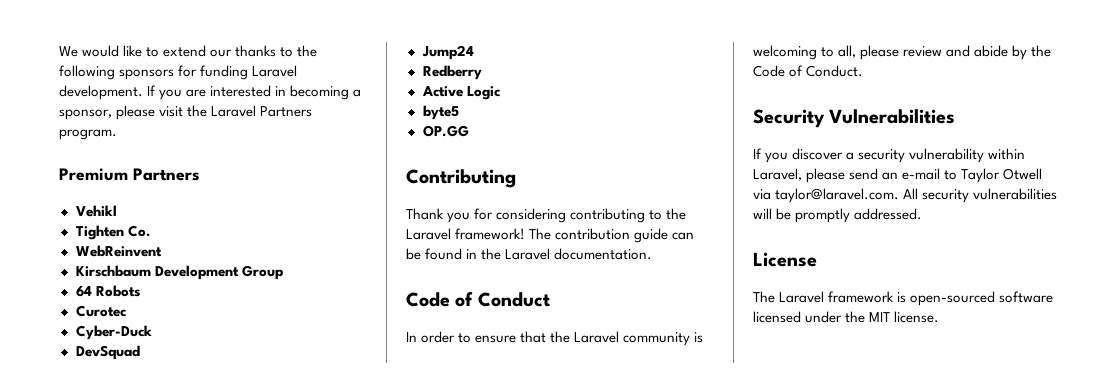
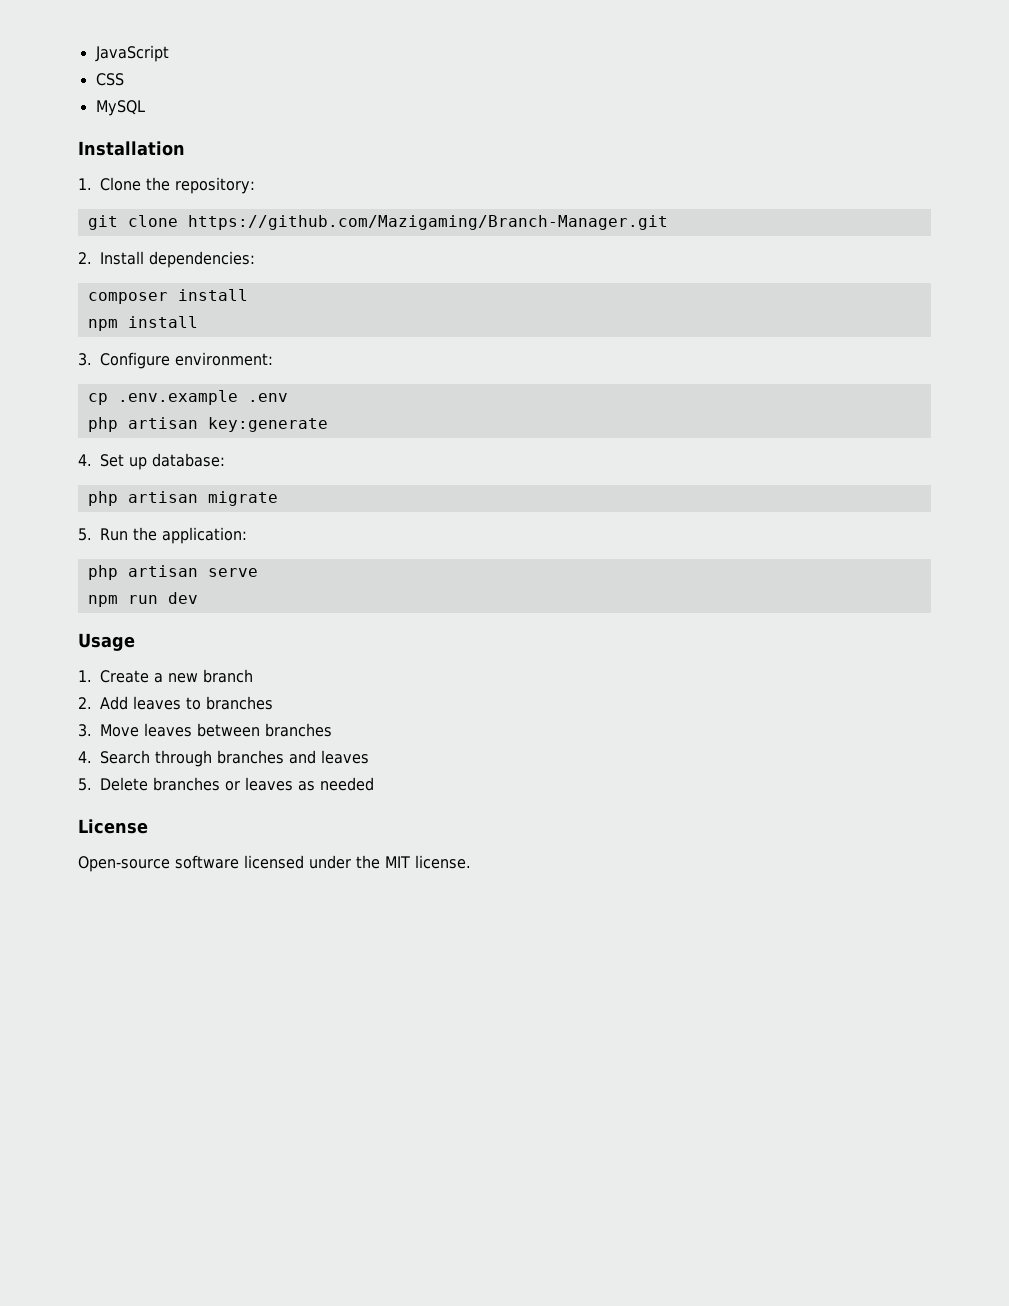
- We would like to extend our thanks to the following sponsors for funding Laravel development. If you are interested in becoming a sponsor, please visit the Laravel Partners program.
- Premium Partners
- Vehikl
- Tighten Co.
- WebReinvent
- Kirschbaum Development Group
- 64 Robots
- Curotec
- Cyber-Duck
- DevSquad
- Jump24
- Redberry
- Active Logic
- byte5
- OP.GG
- Contributing
- Thank you for considering contributing to the Laravel framework! The contribution guide can be found in the Laravel documentation.
- Code of Conduct
- In order to ensure that the Laravel community is welcoming to all, please review and abide by the Code of Conduct.
- Security Vulnerabilities
- If you discover a security vulnerability within Laravel, please send an e-mail to Taylor Otwell via taylor@laravel.com. All security vulnerabilities will be promptly addressed.
+ JavaScript
+ CSS
+ MySQL
+ Installation
+ 1. Clone the repository:
+ git clone https://github.com/Mazigaming/Branch-Manager.git
+ 2. Install dependencies:
+ composer install
+ npm install
+ 3. Configure environment:
+ cp .env.example .env
+ php artisan key:generate
+ 4. Set up database:
+ php artisan migrate
+ 5. Run the application:
+ php artisan serve
+ npm run dev
+ Usage
+ 1. Create a new branch
+ 2. Add leaves to branches
+ 3. Move leaves between branches
+ 4. Search through branches and leaves
+ 5. Delete branches or leaves as needed
  License
- The Laravel framework is open-sourced software licensed under the MIT license.
+ Open-source software licensed under the MIT license.

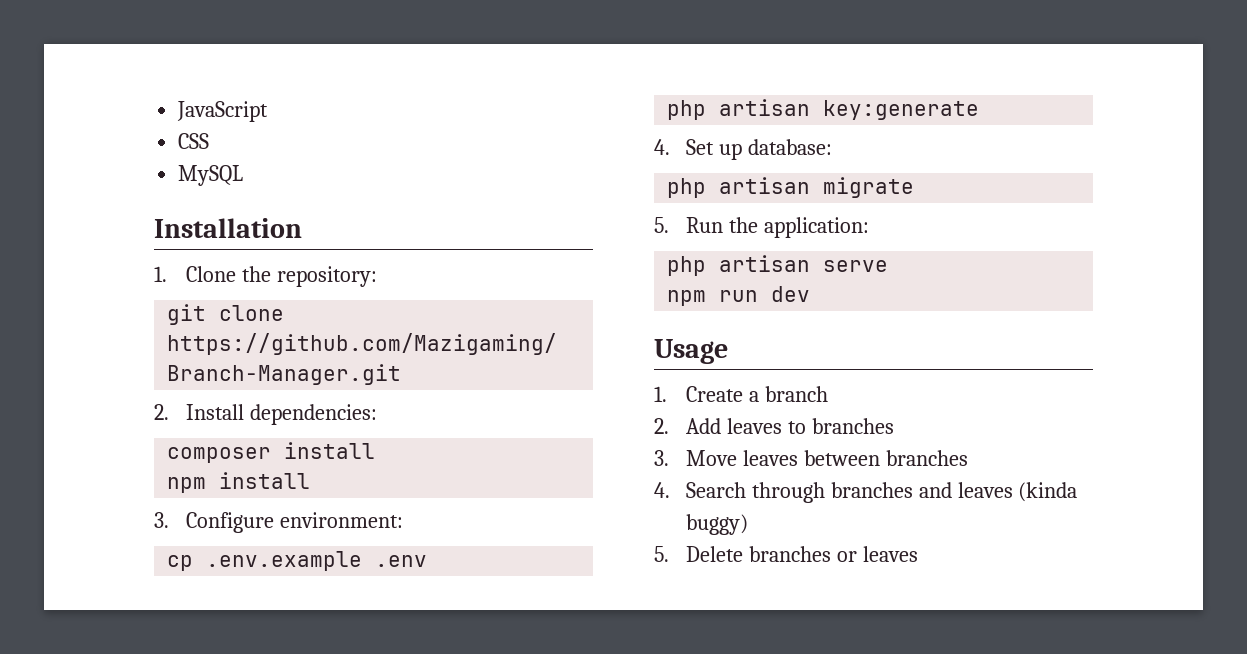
- 1. Create a new branch
+ 1. Create a branch
- 4. Search through branches and leaves
+ 4. Search through branches and leaves (kinda buggy)
- 5. Delete branches or leaves as needed
- License
- Open-source software licensed under the MIT license.
+ 5. Delete branches or leaves

